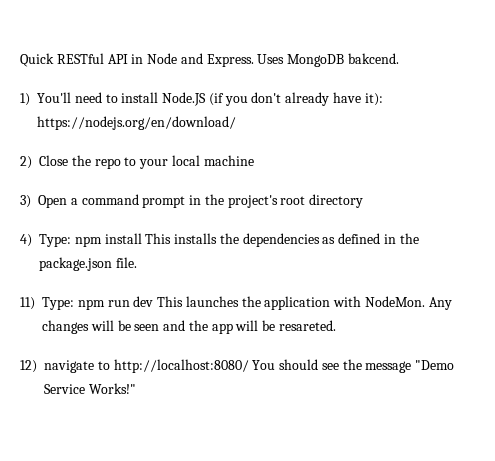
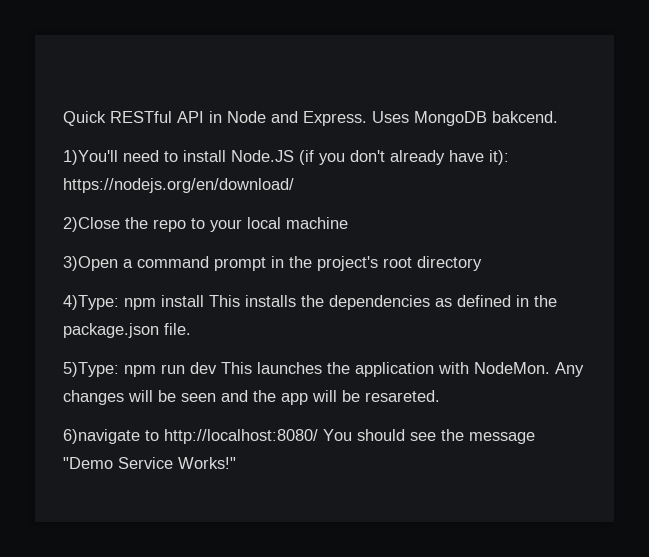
- 1) You'll need to install Node.JS (if you don't already have it): https://nodejs.org/en/download/
+ 1)You'll need to install Node.JS (if you don't already have it): https://nodejs.org/en/download/
- 2) Close the repo to your local machine
+ 2)Close the repo to your local machine
- 3) Open a command prompt in the project's root directory
+ 3)Open a command prompt in the project's root directory
- 4) Type: npm install This installs the dependencies as defined in the package.json file.
+ 4)Type: npm install This installs the dependencies as defined in the package.json file.
- 11) Type: npm run dev This launches the application with NodeMon.
+ 5)Type: npm run dev This launches the application with NodeMon.
- 12) navigate to http://localhost:8080/ You should see the message "Demo Service Works!"
+ 6)navigate to http://localhost:8080/ You should see the message "Demo Service Works!"

